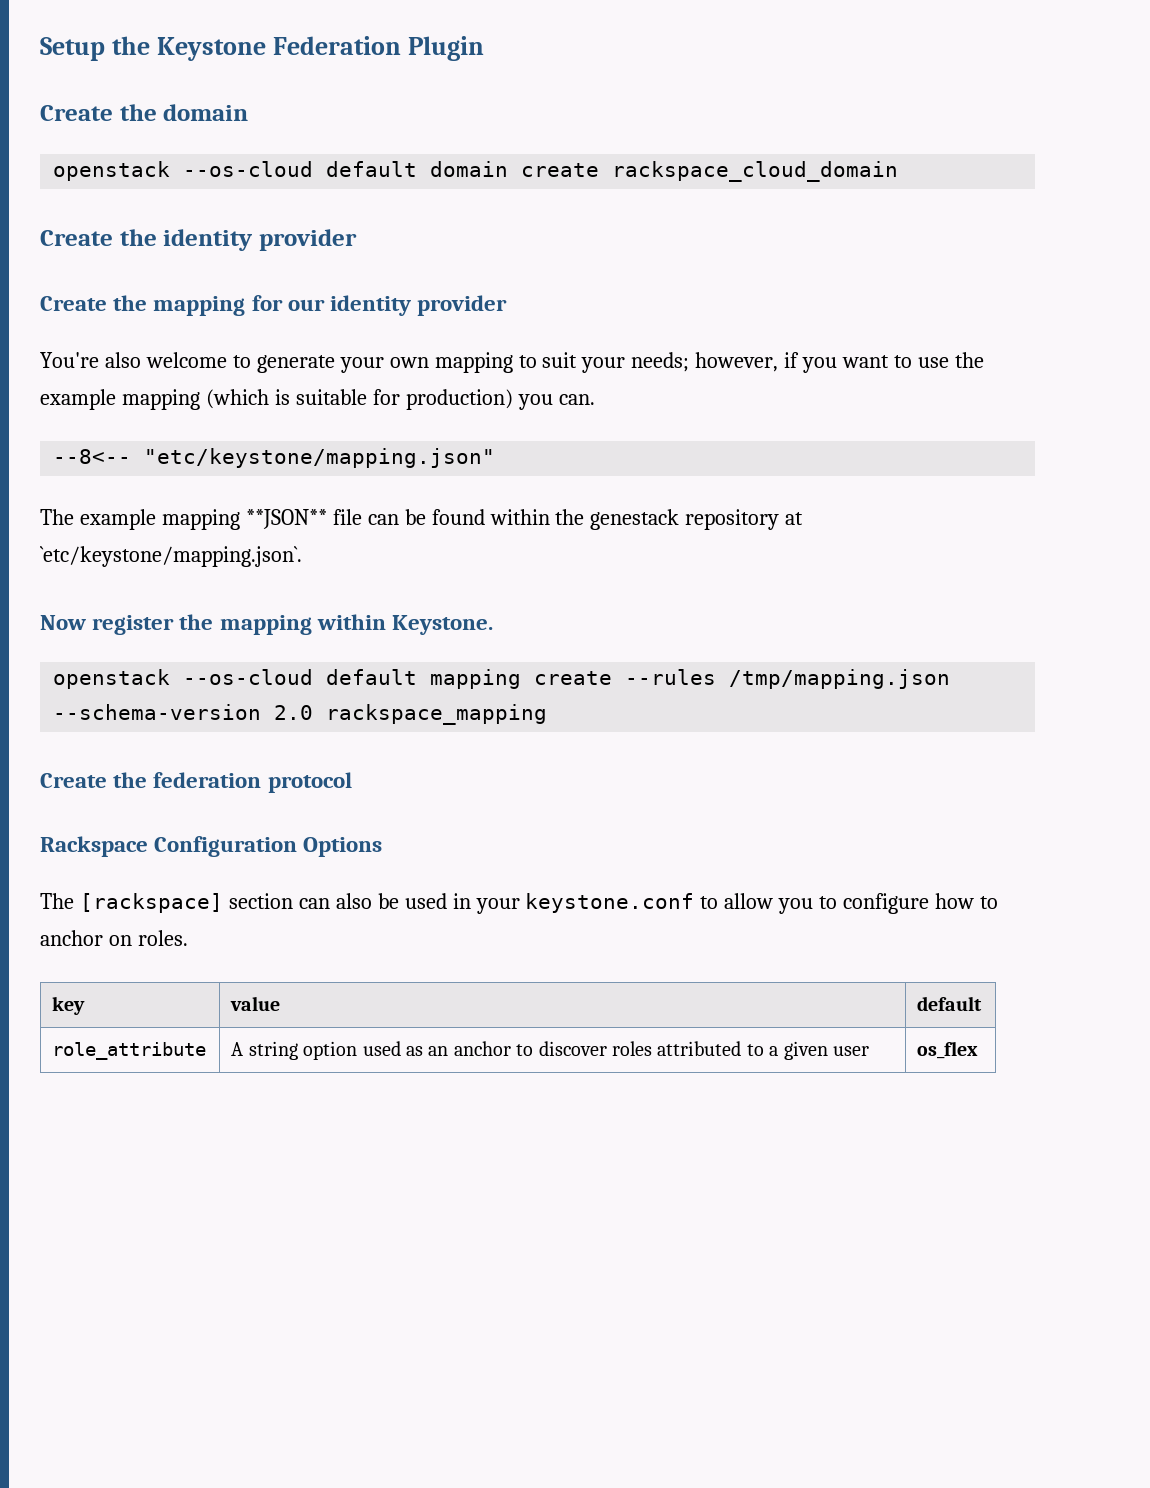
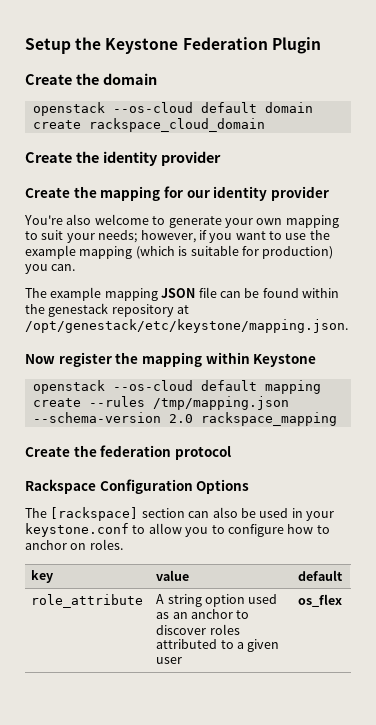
- --8<-- "etc/keystone/mapping.json"
- The example mapping **JSON** file can be found within the genestack repository at `etc/keystone/mapping.json`.
+ The example mapping JSON file can be found within the genestack repository at /opt/genestack/etc/keystone/mapping.json.
- Now register the mapping within Keystone.
+ Now register the mapping within Keystone

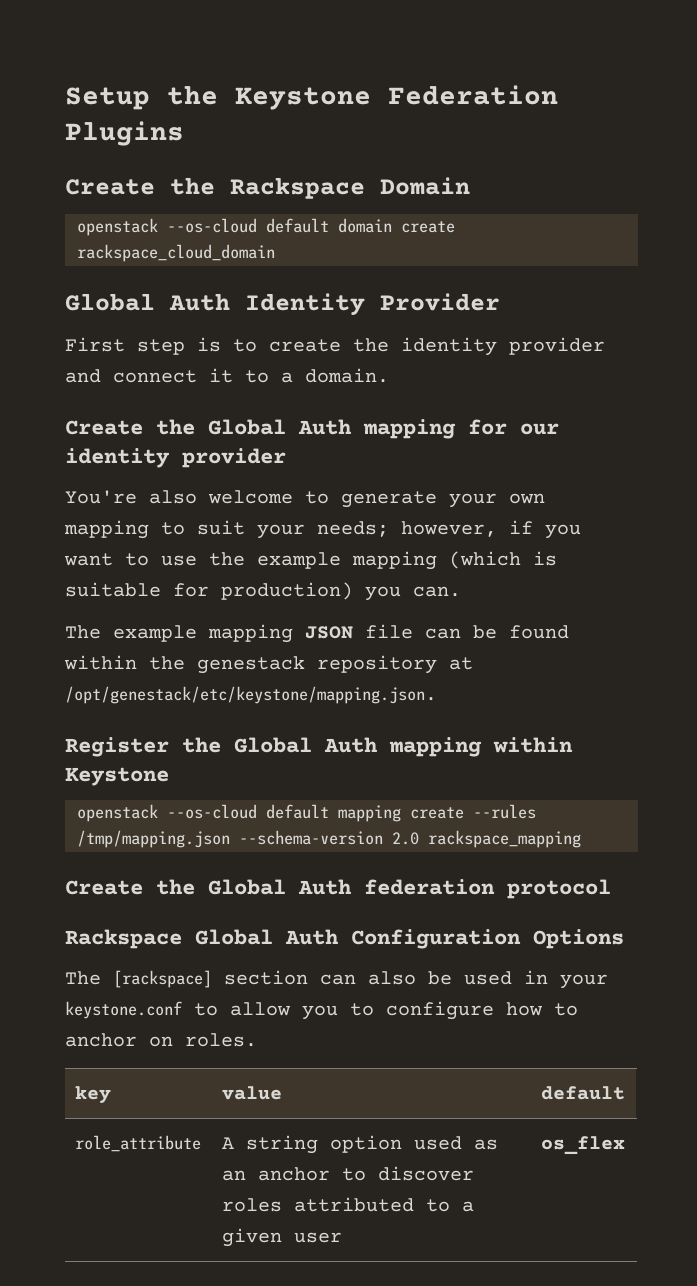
- Setup the Keystone Federation Plugin
- Create the domain
+ Setup the Keystone Federation Plugins
+ Create the Rackspace Domain
- Create the identity provider
- Create the mapping for our identity provider
+ Global Auth Identity Provider
+ First step is to create the identity provider and connect it to a domain.
+ Create the Global Auth mapping for our identity provider
- Now register the mapping within Keystone
+ Register the Global Auth mapping within Keystone
- Create the federation protocol
+ Create the Global Auth federation protocol
- Rackspace Configuration Options
+ Rackspace Global Auth Configuration Options

